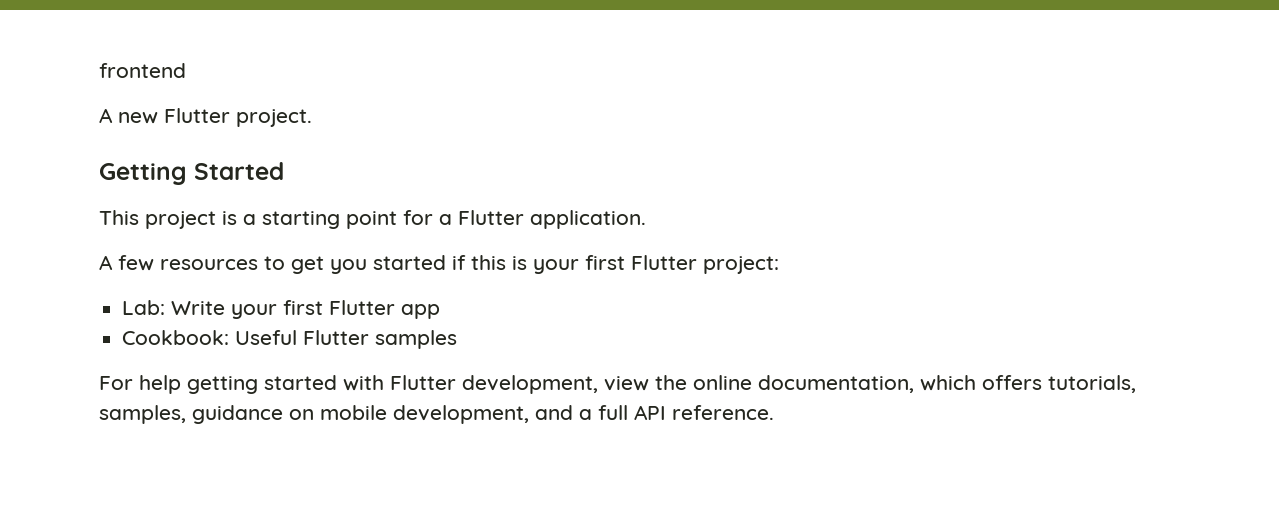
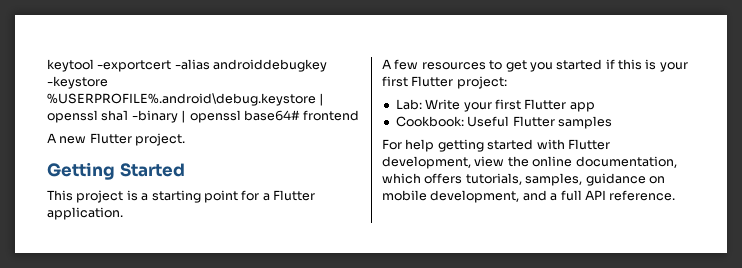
- frontend
+ keytool -exportcert -alias androiddebugkey -keystore %USERPROFILE%.android\debug.keystore | openssl sha1 -binary | openssl base64# frontend

